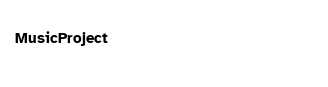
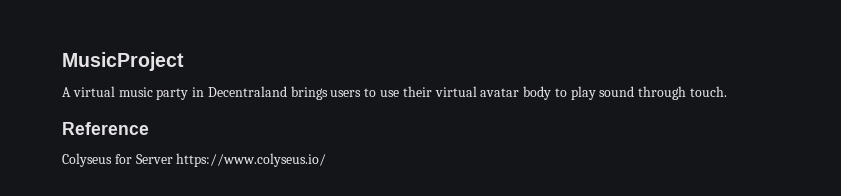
+ A virtual music party in Decentraland brings users to use their virtual avatar body to play sound through touch.
+ Reference
+ Colyseus for Server https://www.colyseus.io/

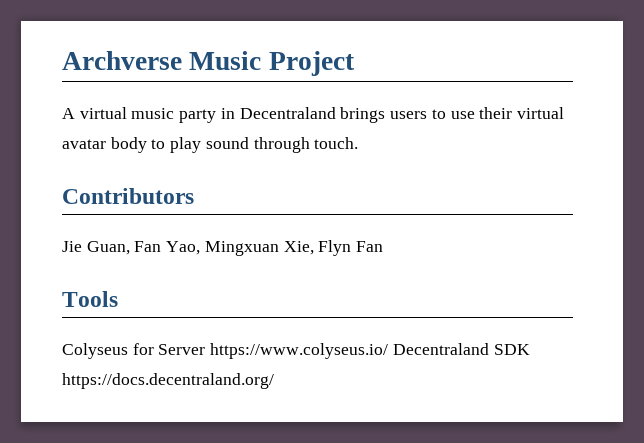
- MusicProject
+ Archverse Music Project
- Reference
+ Contributors
+ Jie Guan, Fan Yao, Mingxuan Xie, Flyn Fan
+ Tools
- Colyseus for Server https://www.colyseus.io/
+ Colyseus for Server https://www.colyseus.io/ Decentraland SDK https://docs.decentraland.org/

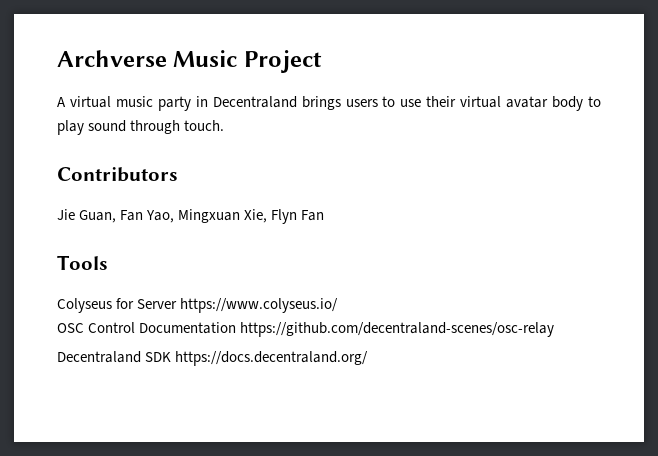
- Colyseus for Server https://www.colyseus.io/ Decentraland SDK https://docs.decentraland.org/
+ Colyseus for Server https://www.colyseus.io/
+ OSC Control Documentation https://github.com/decentraland-scenes/osc-relay
+ Decentraland SDK https://docs.decentraland.org/

